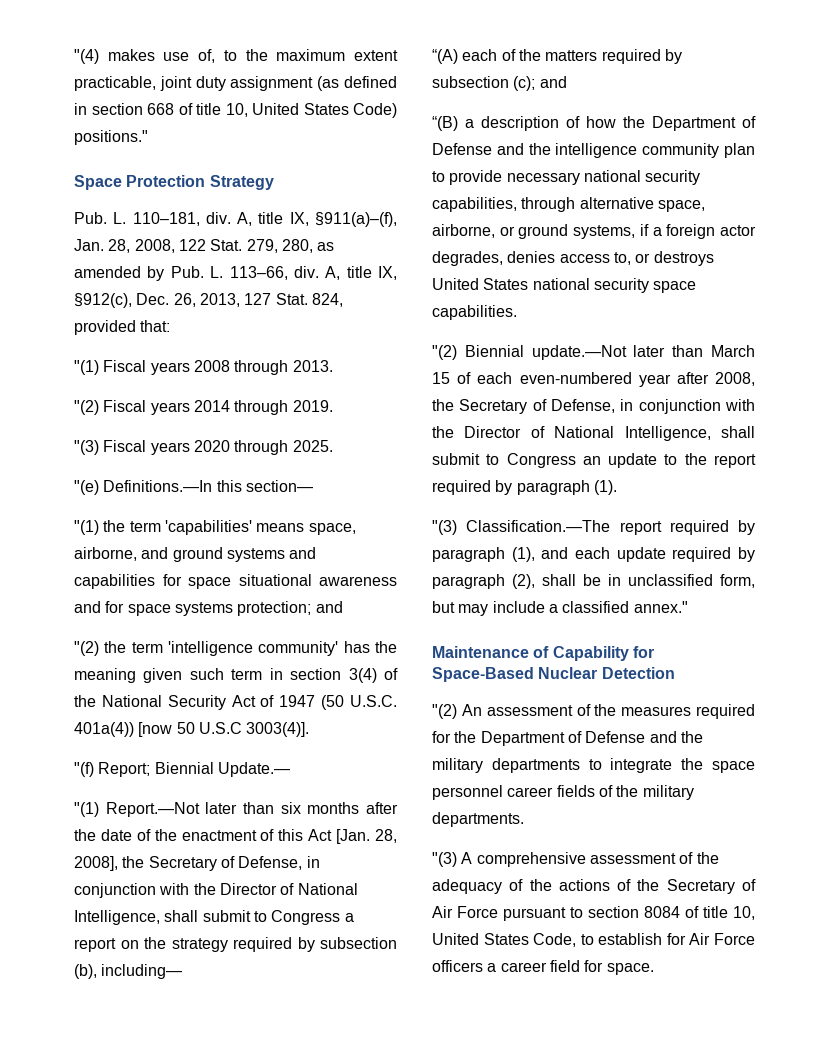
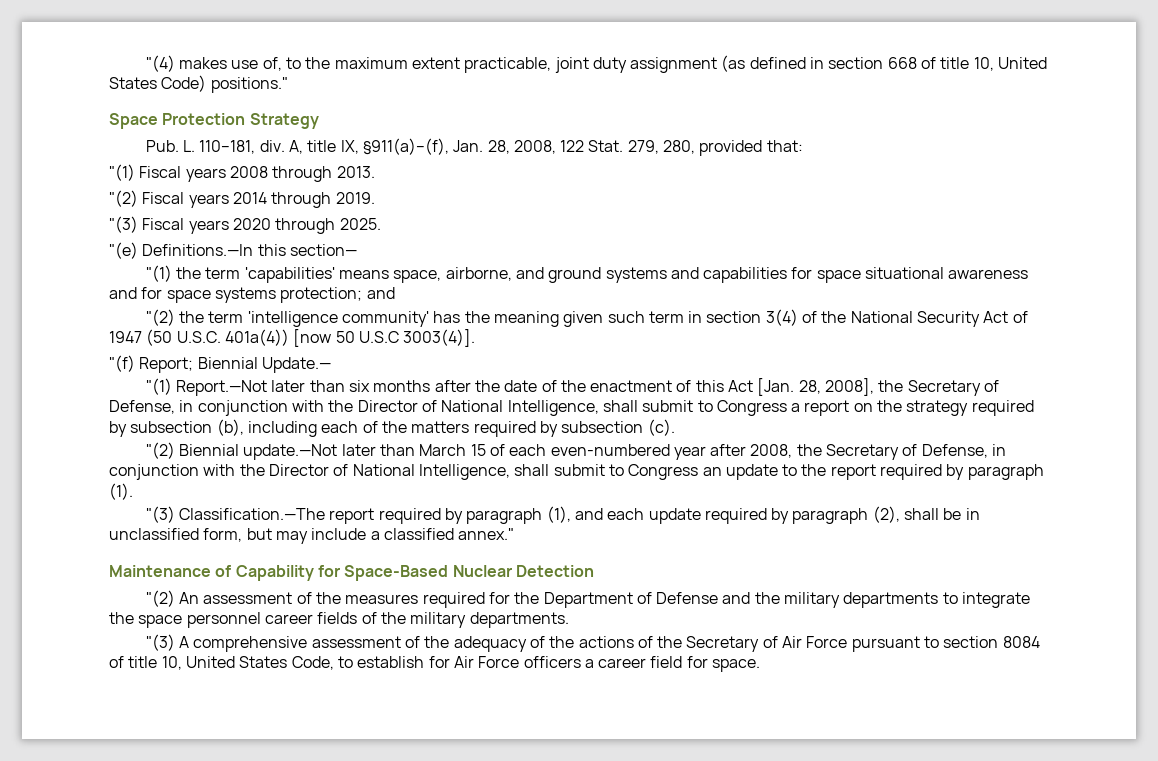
- 279, 280, as amended by Pub. L. 113–66, div. A, title IX, §912(c), Dec. 26, 2013, 127 Stat. 824, provided that:
+ 279, 280, provided that:
- "(1) Report.—Not later than six months after the date of the enactment of this Act [Jan. 28, 2008], the Secretary of Defense, in conjunction with the Director of National Intelligence, shall submit to Congress a report on the strategy required by subsection (b), including—
- “(A) each of the matters required by subsection (c); and
- “(B) a description of how the Department of Defense and the intelligence community plan to provide necessary national security capabilities, through alternative space, airborne, or ground systems, if a foreign actor degrades, denies access to, or destroys United States national security space capabilities.
+ "(1) Report.—Not later than six months after the date of the enactment of this Act [Jan. 28, 2008], the Secretary of Defense, in conjunction with the Director of National Intelligence, shall submit to Congress a report on the strategy required by subsection (b), including each of the matters required by subsection (c).

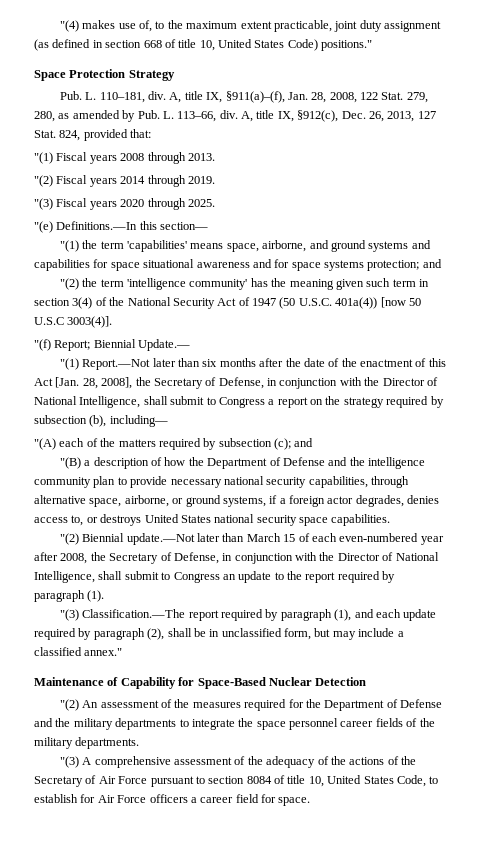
- 279, 280, provided that:
+ 279, 280, as amended by Pub. L. 113–66, div. A, title IX, §912(c), Dec. 26, 2013, 127 Stat. 824, provided that:
- "(1) Report.—Not later than six months after the date of the enactment of this Act [Jan. 28, 2008], the Secretary of Defense, in conjunction with the Director of National Intelligence, shall submit to Congress a report on the strategy required by subsection (b), including each of the matters required by subsection (c).
+ "(1) Report.—Not later than six months after the date of the enactment of this Act [Jan. 28, 2008], the Secretary of Defense, in conjunction with the Director of National Intelligence, shall submit to Congress a report on the strategy required by subsection (b), including—
+ "(A) each of the matters required by subsection (c); and
+ "(B) a description of how the Department of Defense and the intelligence community plan to provide necessary national security capabilities, through alternative space, airborne, or ground systems, if a foreign actor degrades, denies access to, or destroys United States national security space capabilities.

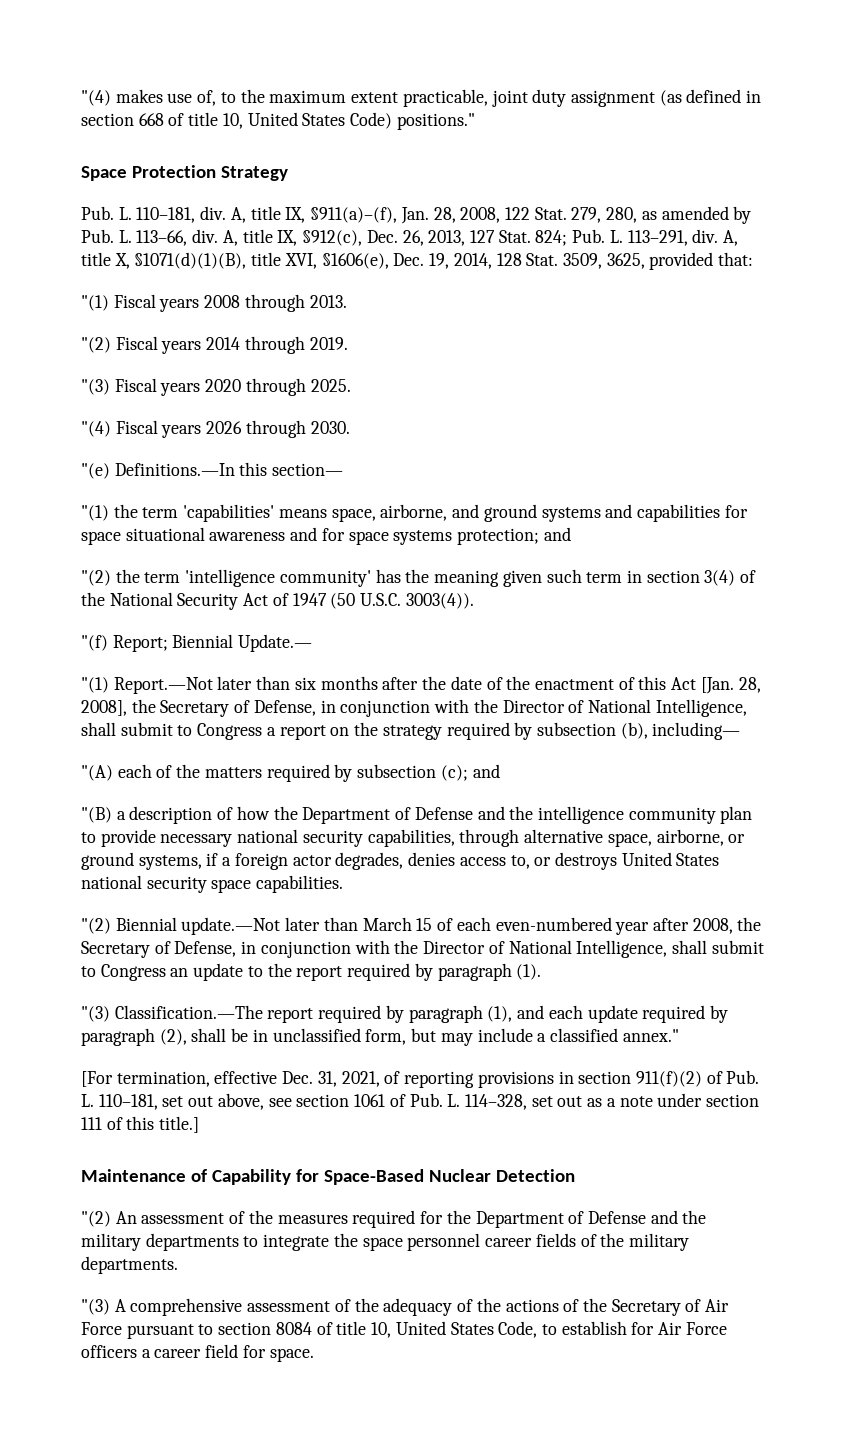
- 824, provided that:
+ 824; Pub. L. 113–291, div. A, title X, §1071(d)(1)(B), title XVI, §1606(e), Dec. 19, 2014, 128 Stat. 3509, 3625, provided that:
+ "(4) Fiscal years 2026 through 2030.
- "(2) the term 'intelligence community' has the meaning given such term in section 3(4) of the National Security Act of 1947 (50 U.S.C. 401a(4)) [now 50 U.S.C 3003(4)].
+ "(2) the term 'intelligence community' has the meaning given such term in section 3(4) of the National Security Act of 1947 (50 U.S.C. 3003(4)).
+ [For termination, effective Dec. 31, 2021, of reporting provisions in section 911(f)(2) of Pub. L. 110–181, set out above, see section 1061 of Pub. L. 114–328, set out as a note under section 111 of this title.]

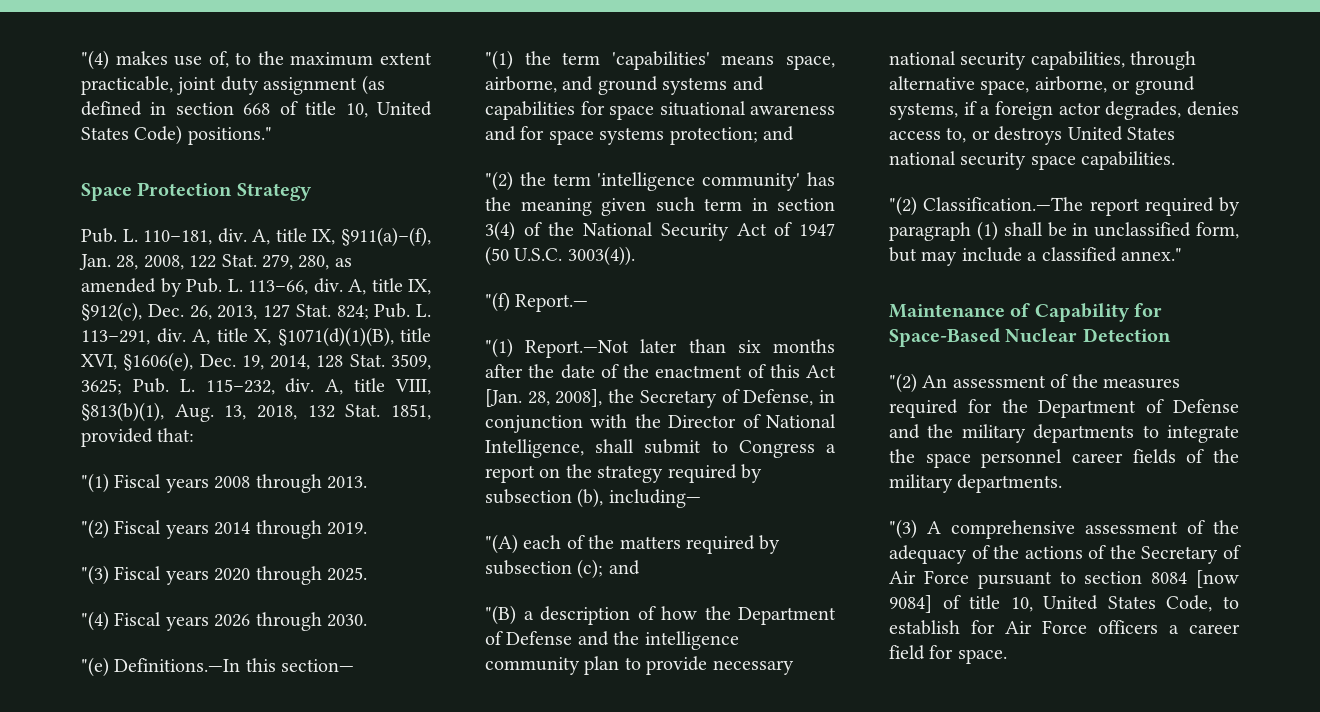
- 3509, 3625, provided that:
+ 3509, 3625; Pub. L. 115–232, div. A, title VIII, §813(b)(1), Aug. 13, 2018, 132 Stat. 1851, provided that:
- "(f) Report; Biennial Update.—
+ "(f) Report.—
- "(2) Biennial update.—Not later than March 15 of each even-numbered year after 2008, the Secretary of Defense, in conjunction with the Director of National Intelligence, shall submit to Congress an update to the report required by paragraph (1).
- "(3) Classification.—The report required by paragraph (1), and each update required by paragraph (2), shall be in unclassified form, but may include a classified annex."
+ "(2) Classification.—The report required by paragraph (1) shall be in unclassified form, but may include a classified annex."
- [For termination, effective Dec. 31, 2021, of reporting provisions in section 911(f)(2) of Pub. L. 110–181, set out above, see section 1061 of Pub. L. 114–328, set out as a note under section 111 of this title.]
- "(3) A comprehensive assessment of the adequacy of the actions of the Secretary of Air Force pursuant to section 8084 of title 10, United States Code, to establish for Air Force officers a career field for space.
+ "(3) A comprehensive assessment of the adequacy of the actions of the Secretary of Air Force pursuant to section 8084 [now 9084] of title 10, United States Code, to establish for Air Force officers a career field for space.

